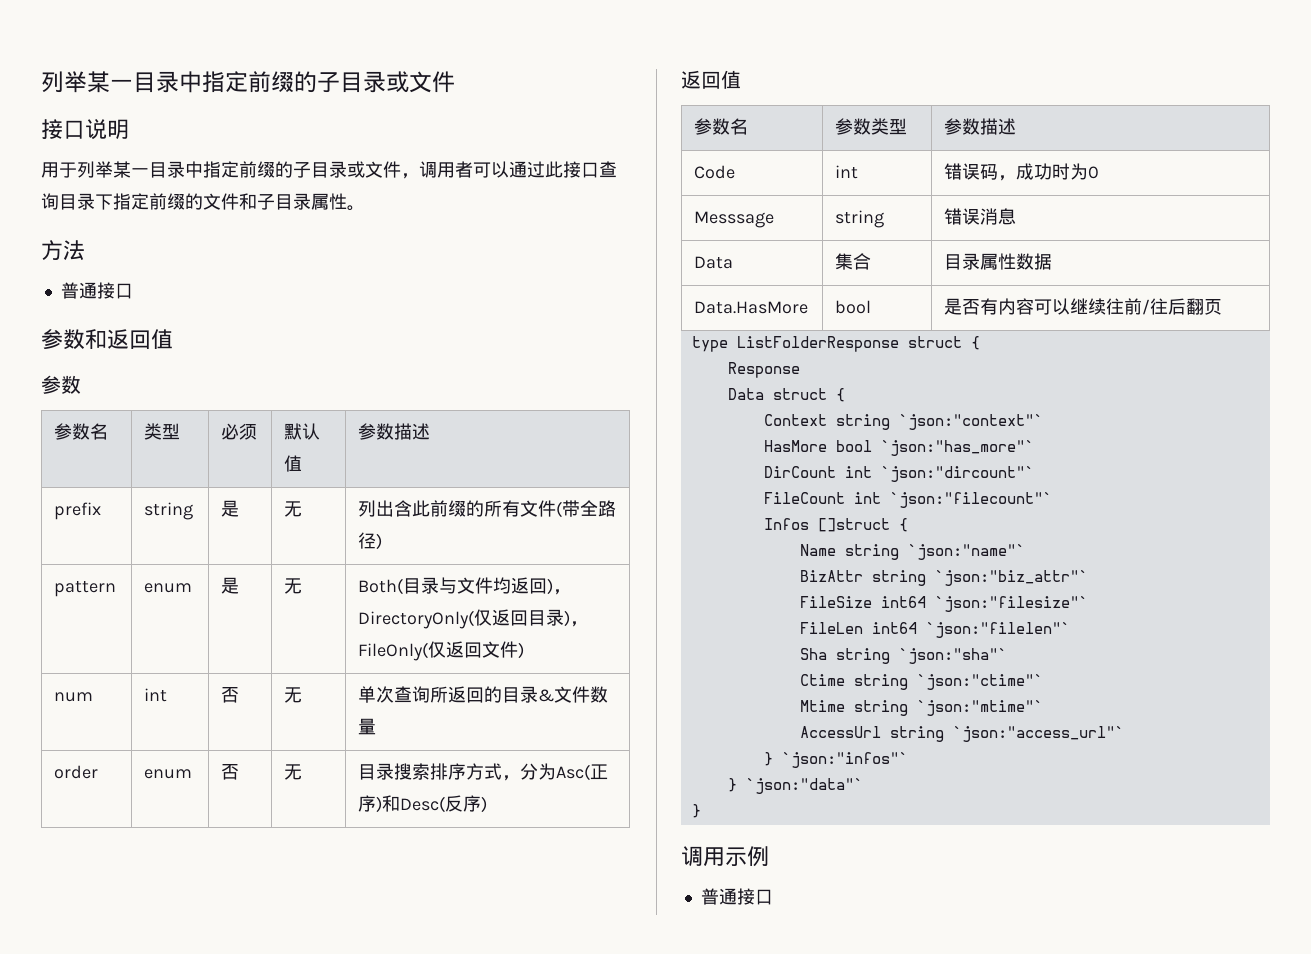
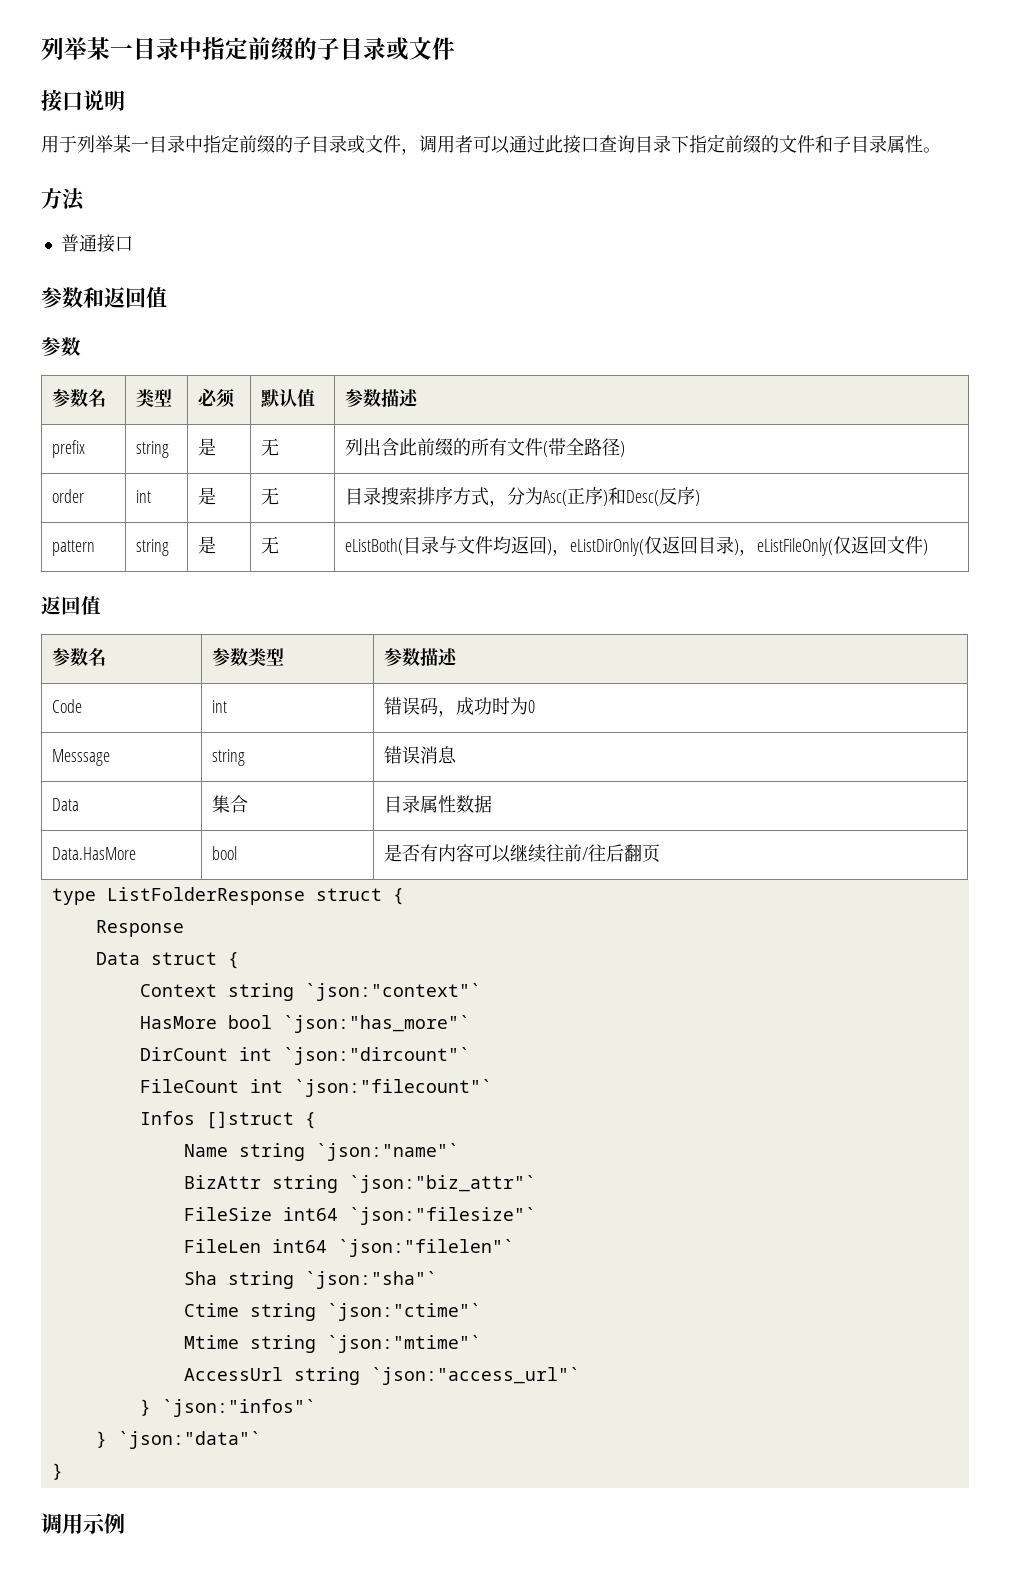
- pattern | enum | 是 | 无 | Both(目录与文件均返回)，DirectoryOnly(仅返回目录)，FileOnly(仅返回文件)
- num | int | 否 | 无 | 单次查询所返回的目录&文件数量
- order | enum | 否 | 无 | 目录搜索排序方式，分为Asc(正序)和Desc(反序)
+ order | int | 是 | 无 | 目录搜索排序方式，分为Asc(正序)和Desc(反序)
+ pattern | string | 是 | 无 | eListBoth(目录与文件均返回)，eListDirOnly(仅返回目录)，eListFileOnly(仅返回文件)
  调用示例
- 普通接口

